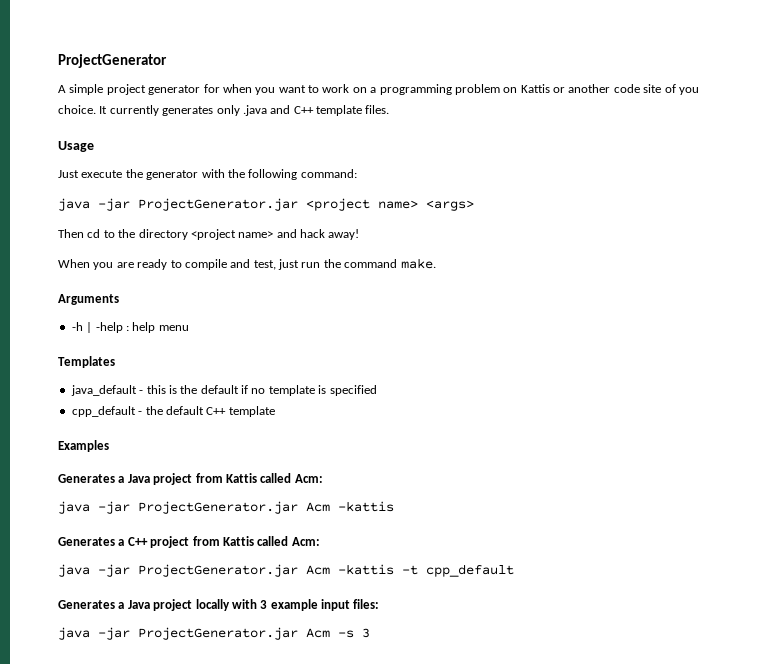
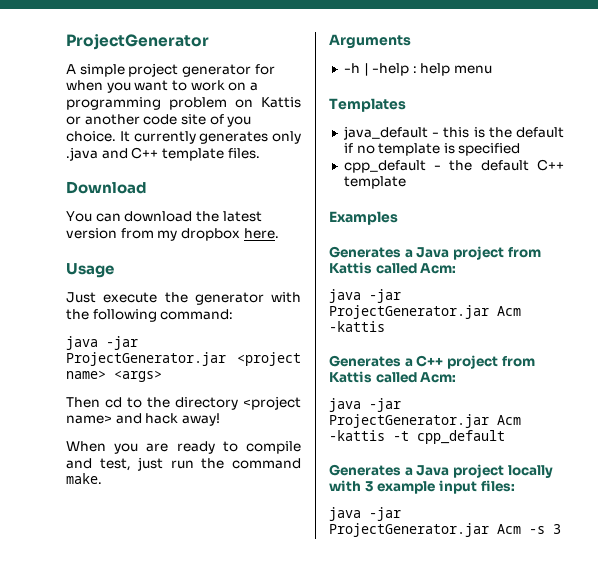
+ Download
+ You can download the latest version from my dropbox here.

